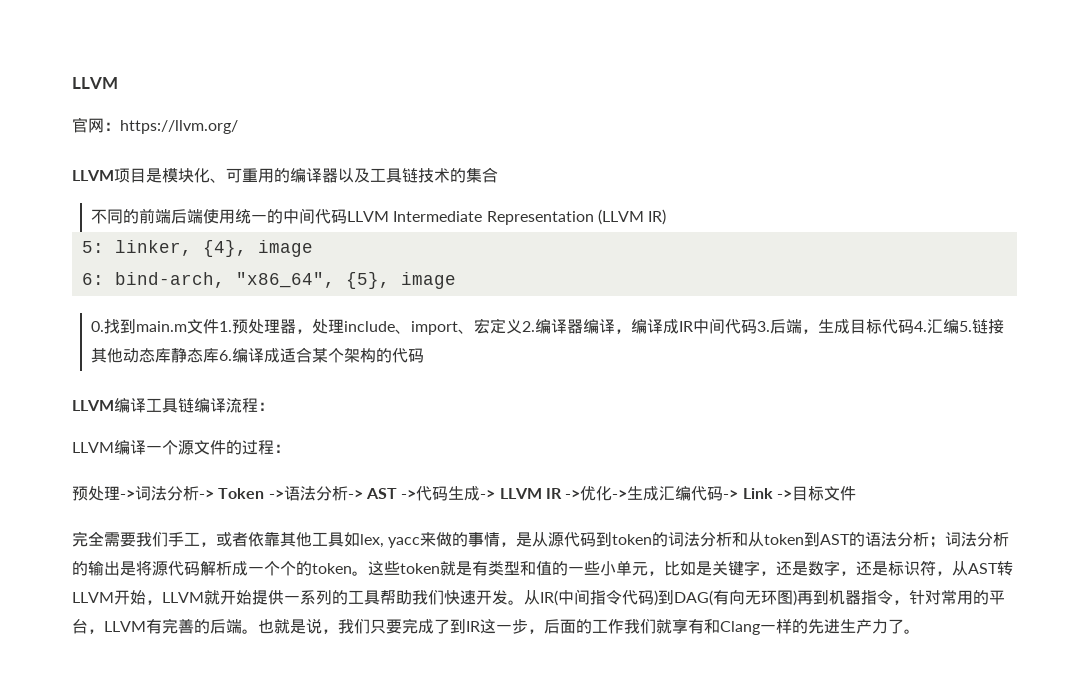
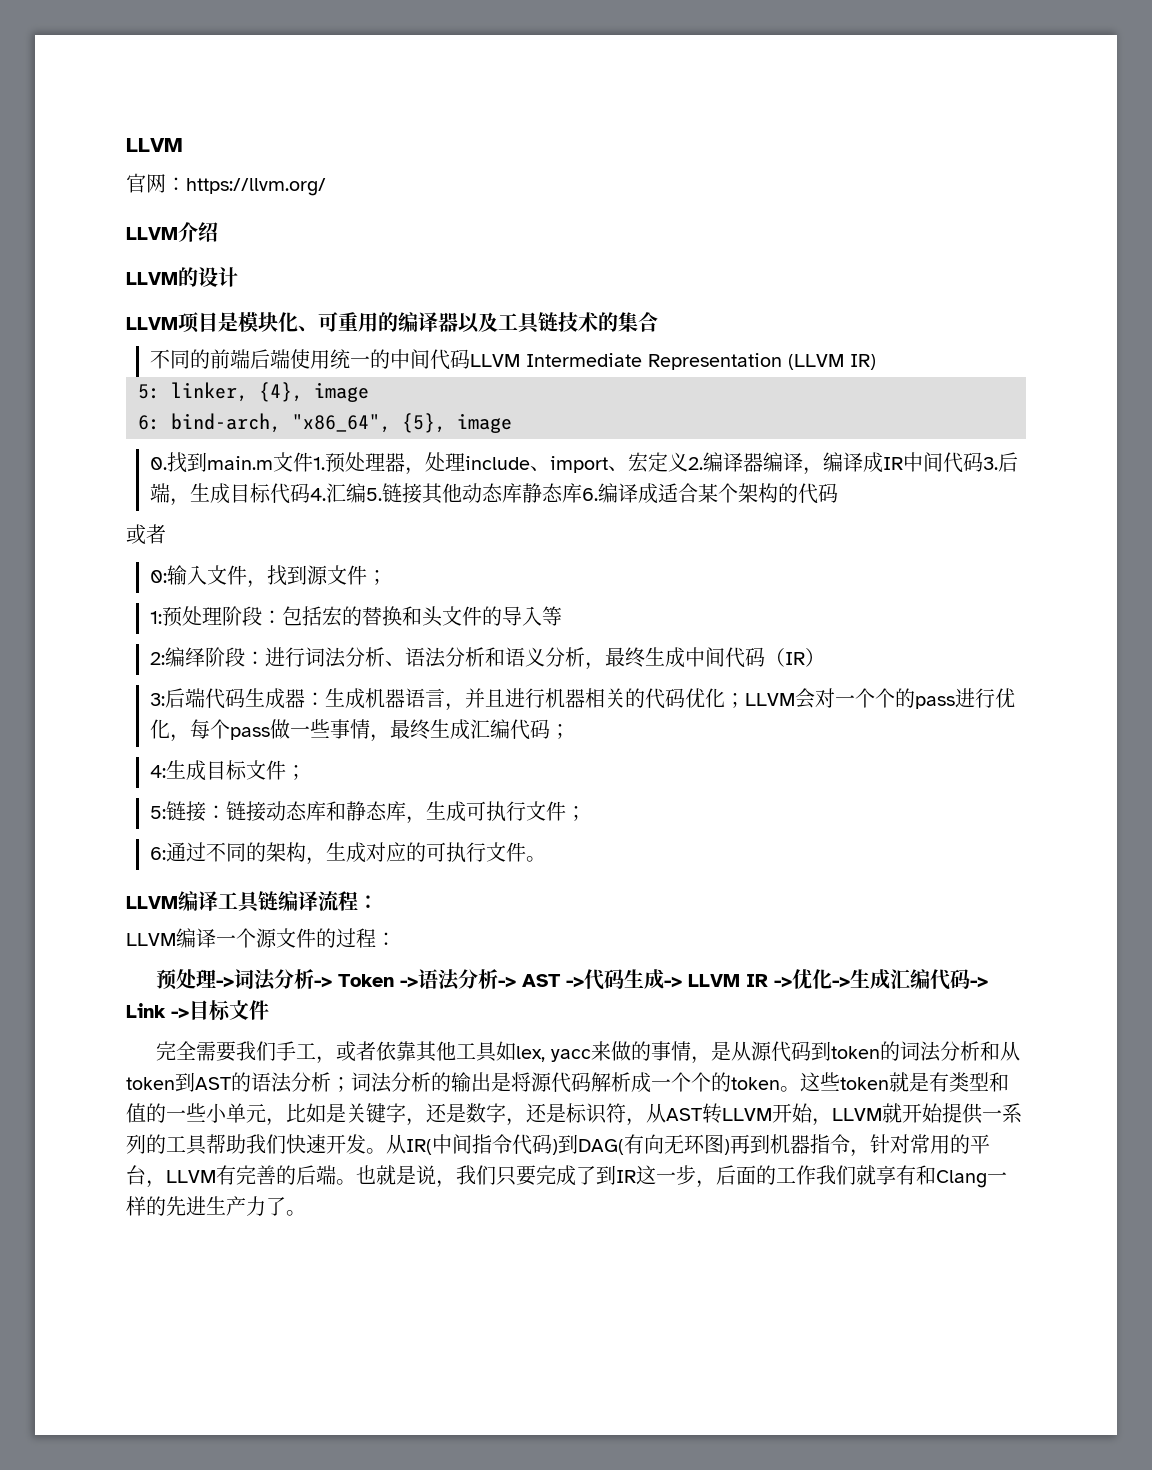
+ LLVM介绍
+ LLVM的设计
  0.找到main.m文件1.预处理器，处理include、import、宏定义2.编译器编译，编译成IR中间代码3.后端，生成目标代码4.汇编5.链接其他动态库静态库6.编译成适合某个架构的代码
+ 或者
+ 0:输入文件，找到源文件；
+ 1:预处理阶段：包括宏的替换和头文件的导入等
+ 2:编绎阶段：进行词法分析、语法分析和语义分析，最终生成中间代码（IR）
+ 3:后端代码生成器：生成机器语言，并且进行机器相关的代码优化；LLVM会对一个个的pass进行优化，每个pass做一些事情，最终生成汇编代码；
+ 4:生成目标文件；
+ 5:链接：链接动态库和静态库，生成可执行文件；
+ 6:通过不同的架构，生成对应的可执行文件。

